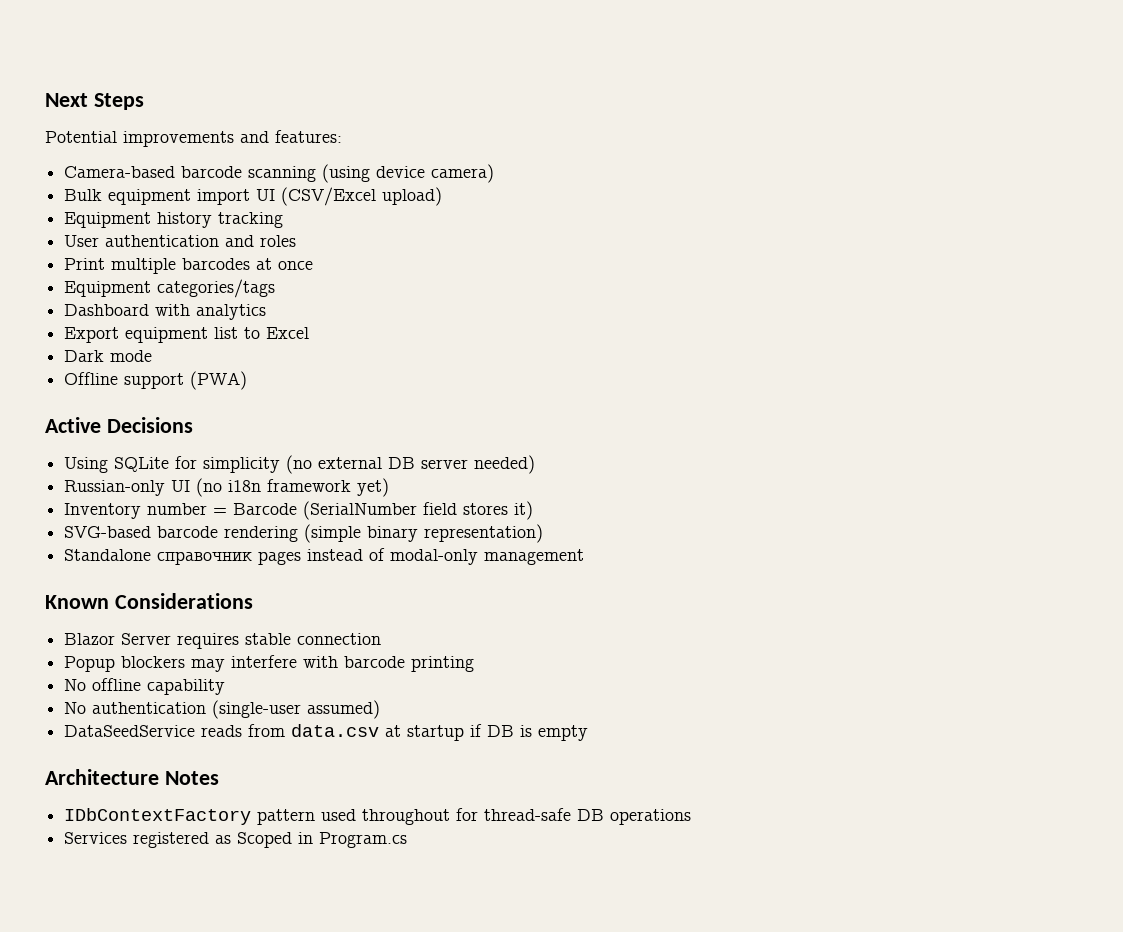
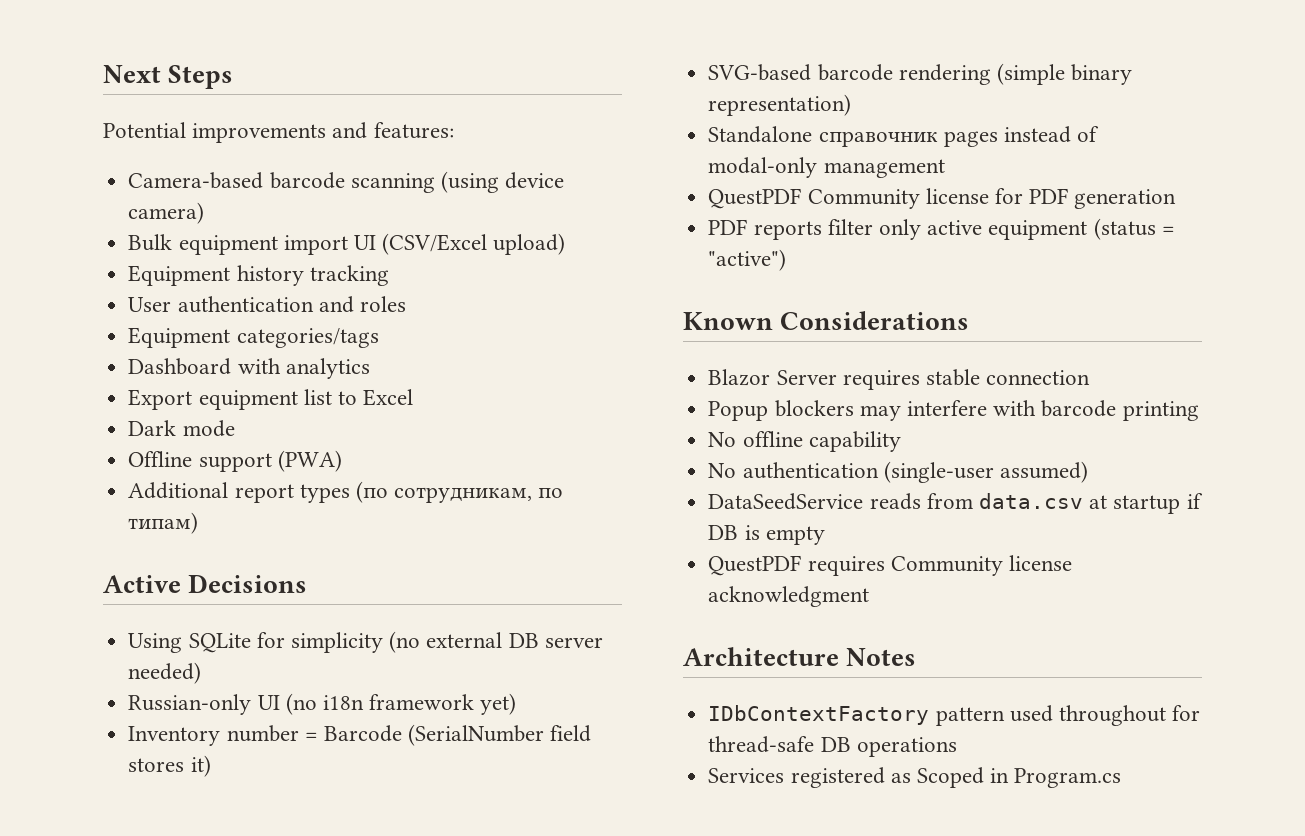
- Print multiple barcodes at once
+ Additional report types (по сотрудникам, по типам)
+ QuestPDF Community license for PDF generation
+ PDF reports filter only active equipment (status = "active")
+ QuestPDF requires Community license acknowledgment

